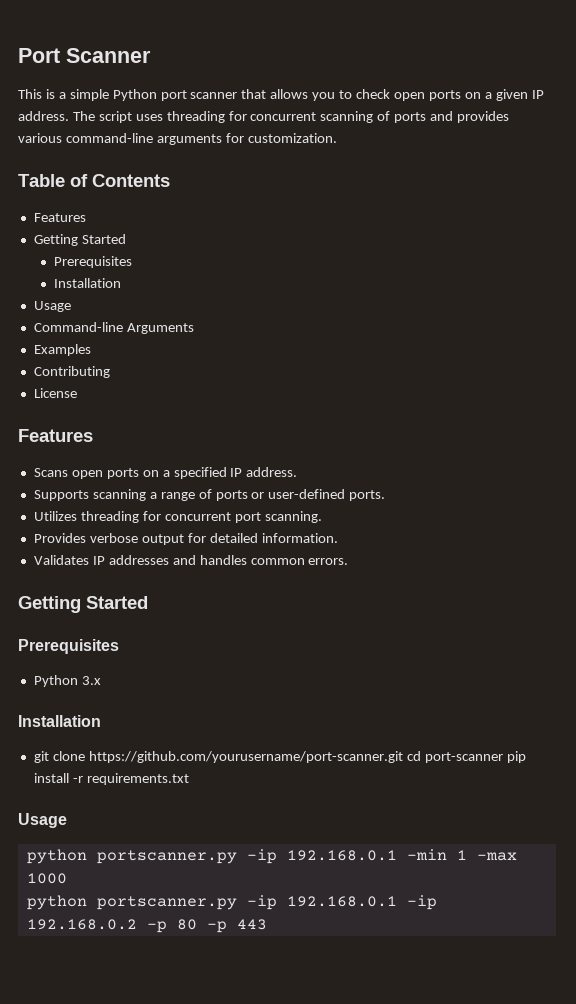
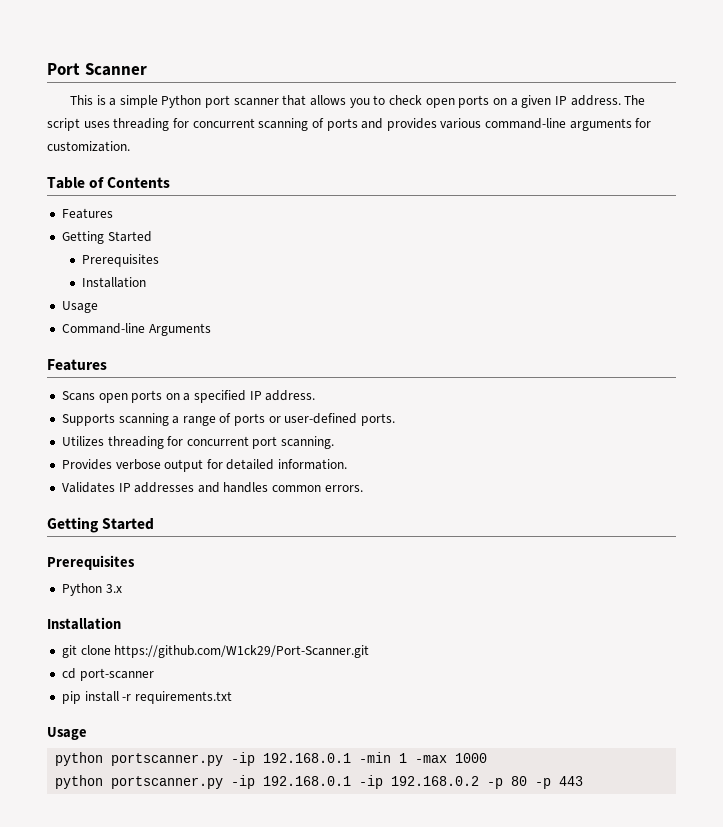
- Examples
- Contributing
- License
- git clone https://github.com/yourusername/port-scanner.git cd port-scanner pip install -r requirements.txt
+ git clone https://github.com/W1ck29/Port-Scanner.git
+ cd port-scanner
+ pip install -r requirements.txt

